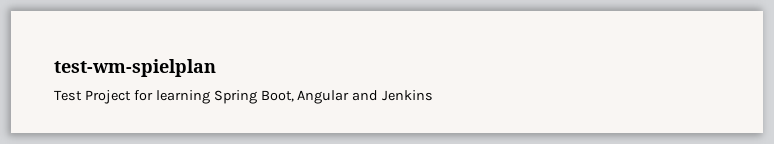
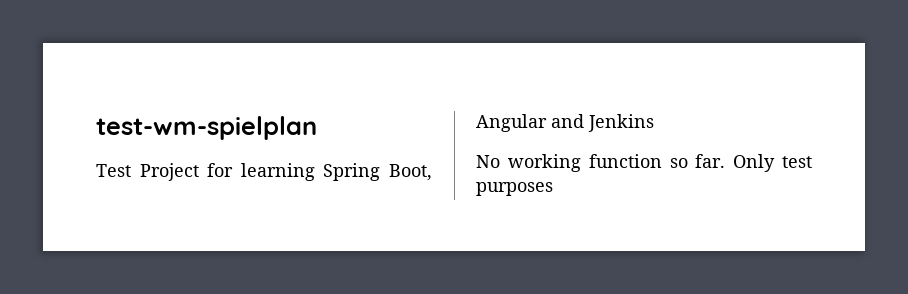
+ No working function so far. Only test purposes

